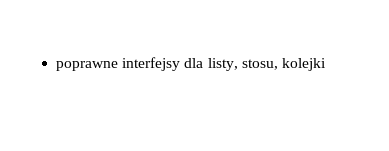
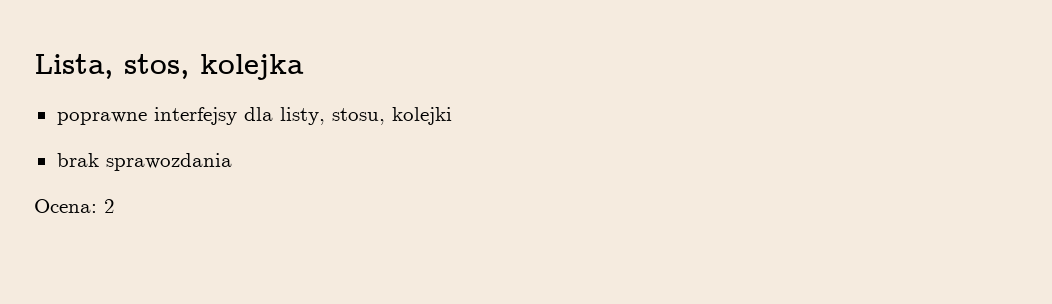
+ Lista, stos, kolejka
+ brak sprawozdania
+ Ocena: 2

